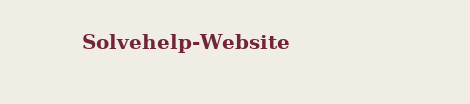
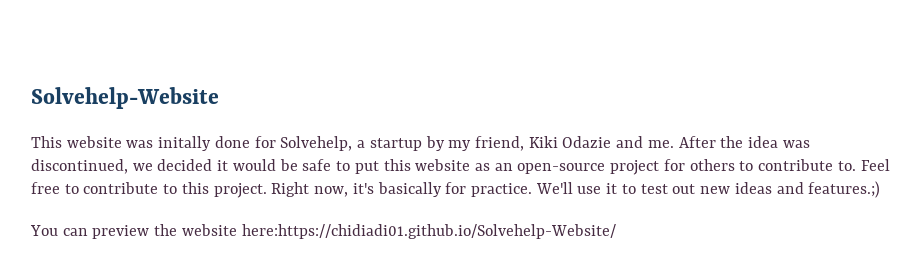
+ This website was initally done for Solvehelp, a startup by my friend, Kiki Odazie and me. After the idea was discontinued, we decided it would be safe to put this website as an open-source project for others to contribute to. Feel free to contribute to this project. Right now, it's basically for practice. We'll use it to test out new ideas and features.;)
+ You can preview the website here:https://chidiadi01.github.io/Solvehelp-Website/

